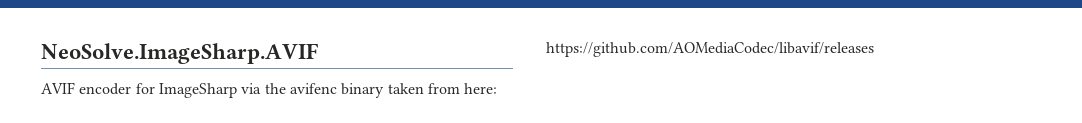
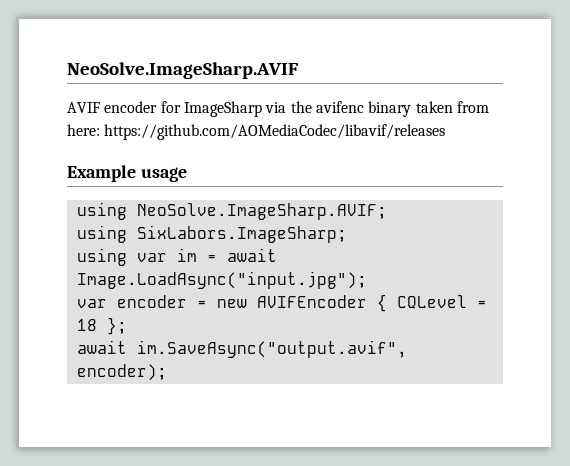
+ Example usage
+ using NeoSolve.ImageSharp.AVIF;
+ using SixLabors.ImageSharp;
+ using var im = await Image.LoadAsync("input.jpg");
+ var encoder = new AVIFEncoder { CQLevel = 18 };
+ await im.SaveAsync("output.avif", encoder);

